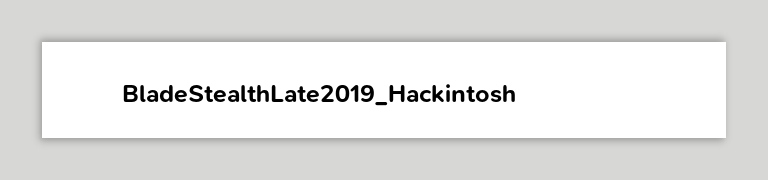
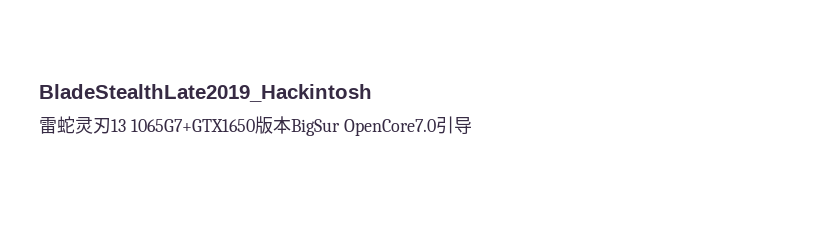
+ 雷蛇灵刃13 1065G7+GTX1650版本BigSur OpenCore7.0引导

